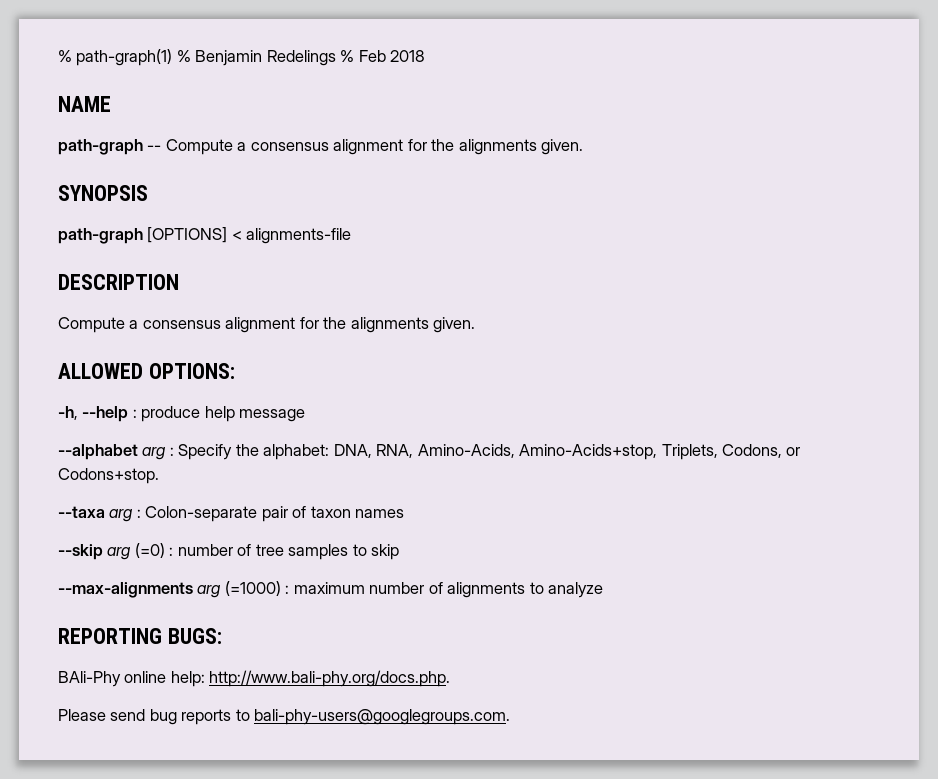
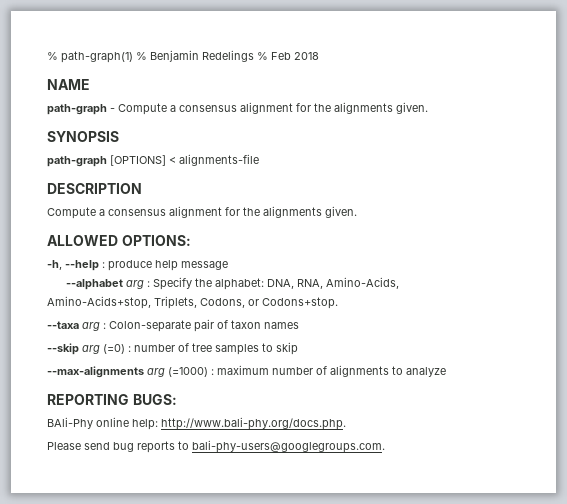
- path-graph -- Compute a consensus alignment for the alignments given.
+ path-graph - Compute a consensus alignment for the alignments given.

